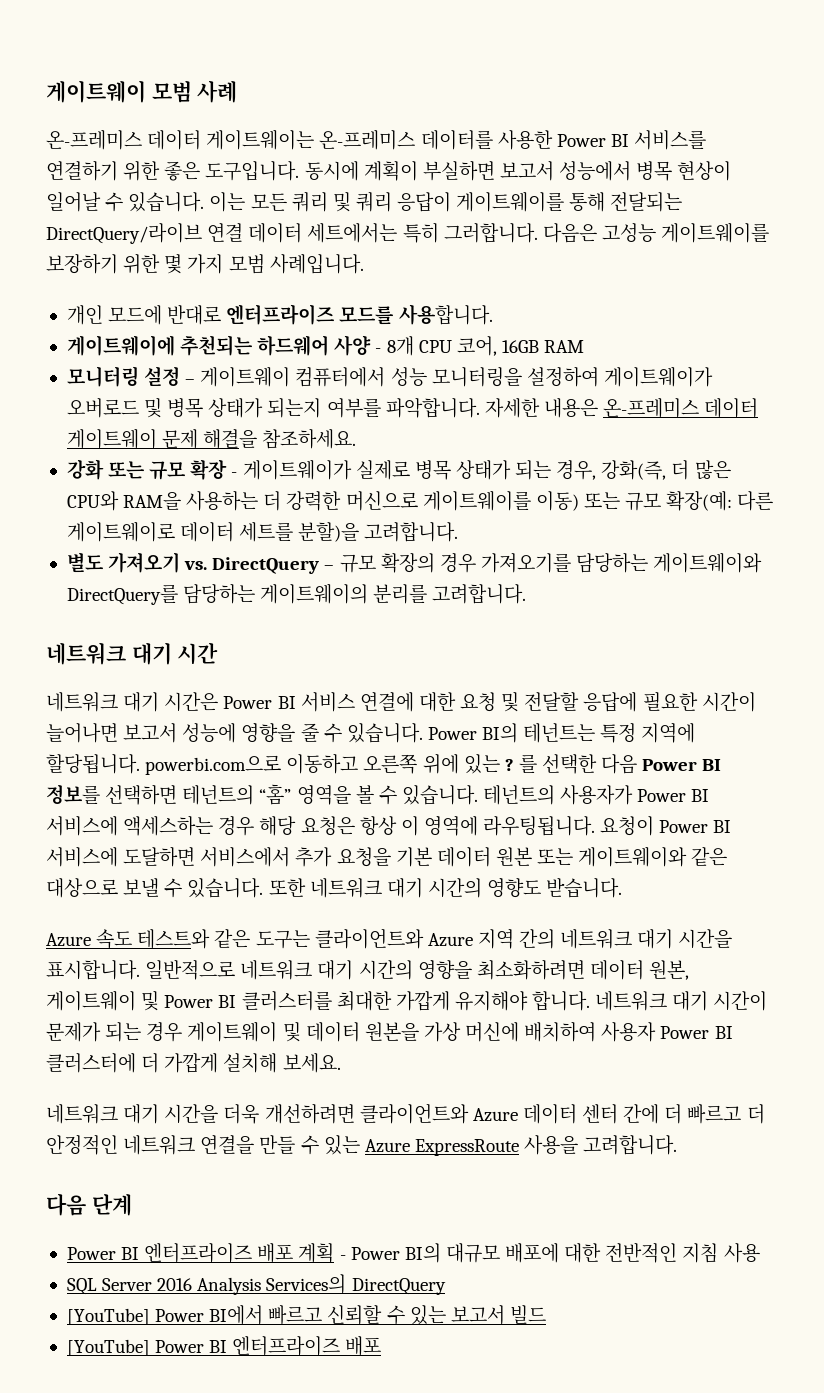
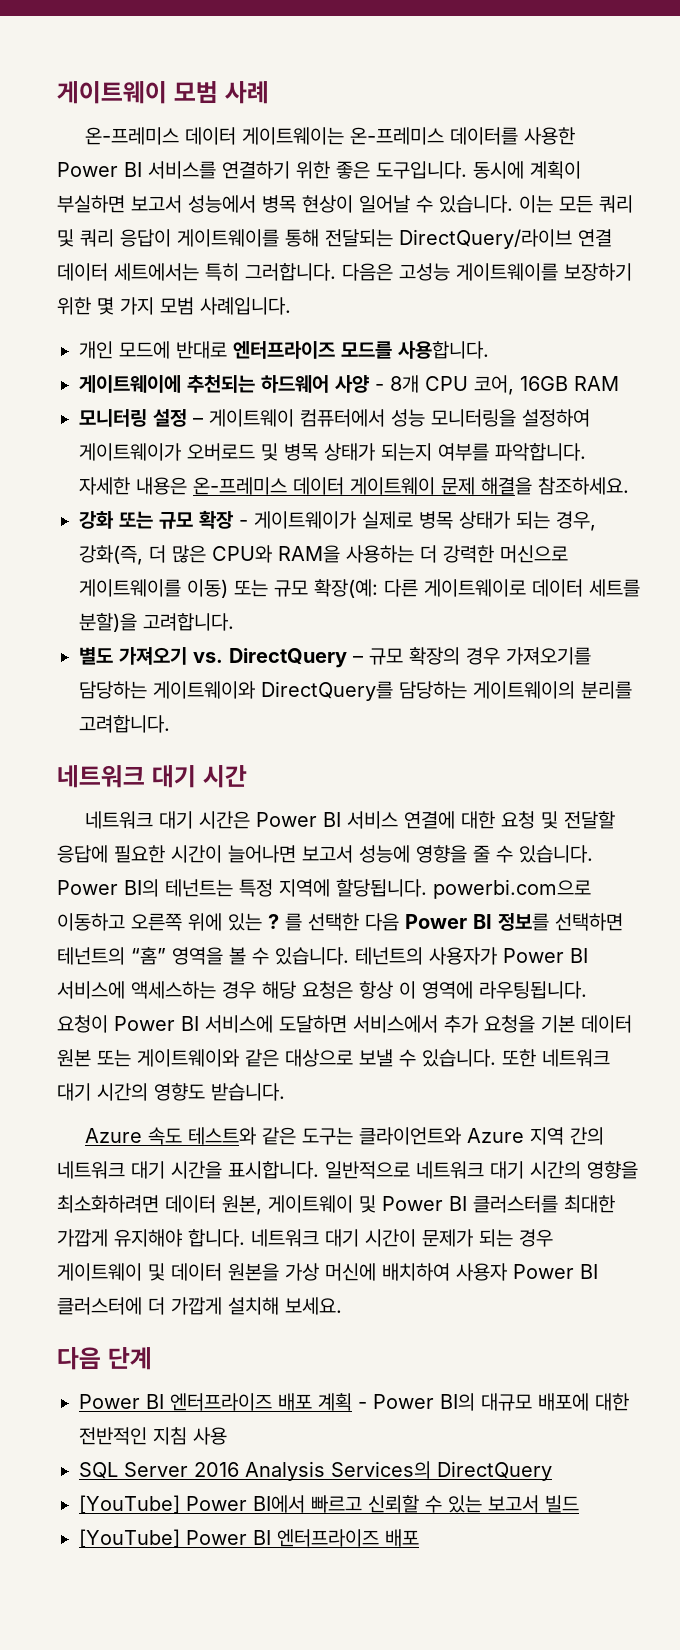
- 네트워크 대기 시간을 더욱 개선하려면 클라이언트와 Azure 데이터 센터 간에 더 빠르고 더 안정적인 네트워크 연결을 만들 수 있는 Azure ExpressRoute 사용을 고려합니다.

